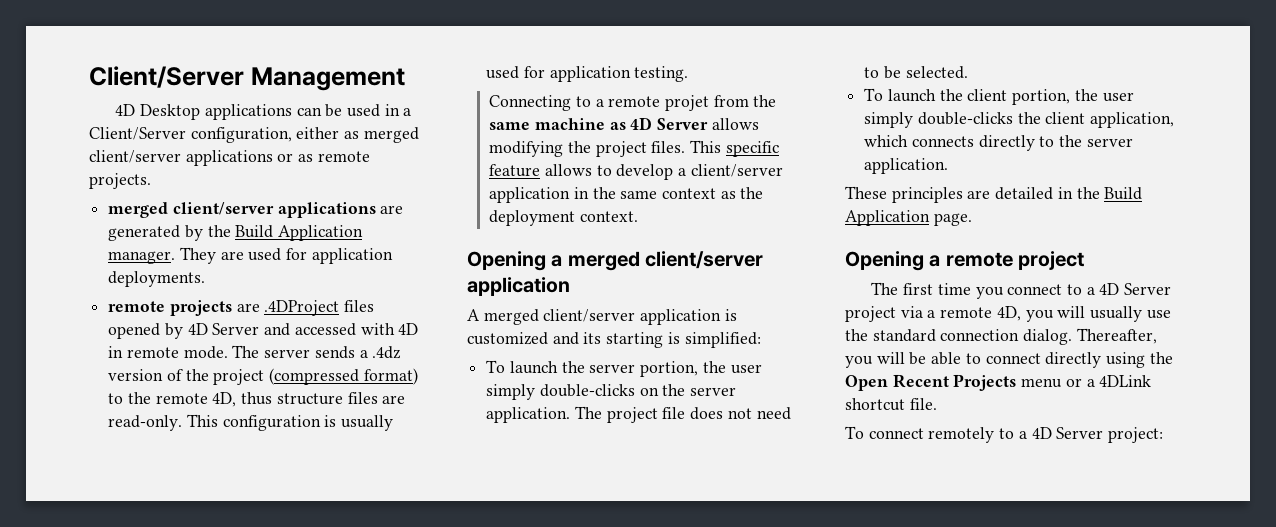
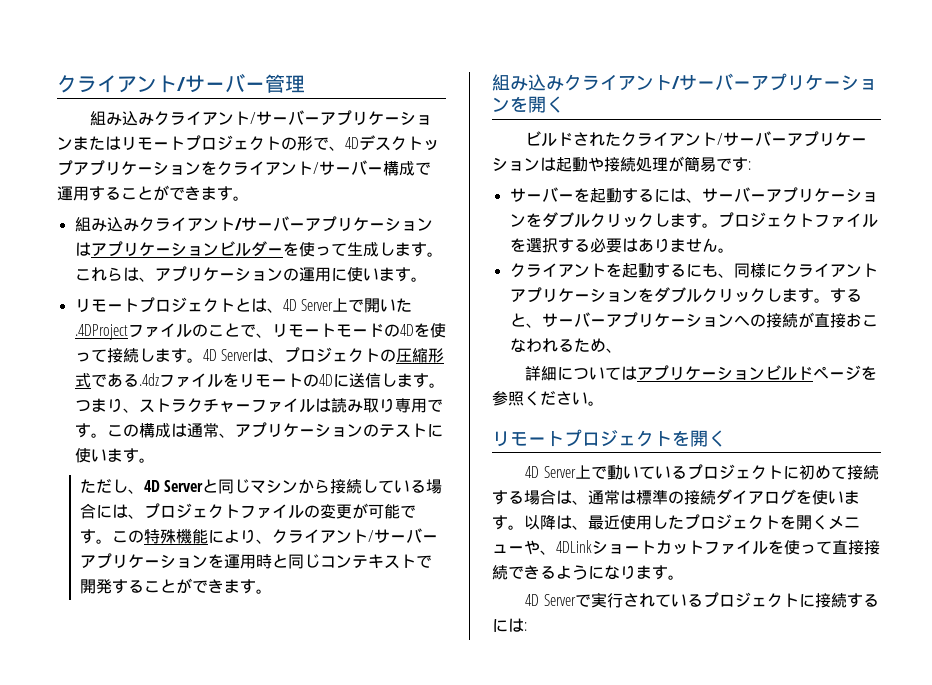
- Client/Server Management
- 4D Desktop applications can be used in a Client/Server configuration, either as merged client/server applications or as remote projects.
- merged client/server applications are generated by the Build Application manager. They are used for application deployments.
- remote projects are .4DProject files opened by 4D Server and accessed with 4D in remote mode. The server sends a .4dz version of the project (compressed format) to the remote 4D, thus structure files are read-only. This configuration is usually used for application testing.
- Connecting to a remote projet from the same machine as 4D Server allows modifying the project files. This specific feature allows to develop a client/server application in the same context as the deployment context.
- Opening a merged client/server application
- A merged client/server application is customized and its starting is simplified:
- To launch the server portion, the user simply double-clicks on the server application. The project file does not need to be selected.
- To launch the client portion, the user simply double-clicks the client application, which connects directly to the server application.
- These principles are detailed in the Build Application page.
- Opening a remote project
- The first time you connect to a 4D Server project via a remote 4D, you will usually use the standard connection dialog. Thereafter, you will be able to connect directly using the Open Recent Projects menu or a 4DLink shortcut file.
- To connect remotely to a 4D Server project:
+ クライアント/サーバー管理
+ 組み込みクライアント/サーバーアプリケーションまたはリモートプロジェクトの形で、4Dデスクトップアプリケーションをクライアント/サーバー構成で運用することができます。
+ 組み込みクライアント/サーバーアプリケーションはアプリケーションビルダーを使って生成します。これらは、アプリケーションの運用に使います。
+ リモートプロジェクトとは、4D Server上で開いた.4DProjectファイルのことで、リモートモードの4Dを使って接続します。4D Serverは、プロジェクトの圧縮形式である.4dzファイルをリモートの4Dに送信します。つまり、ストラクチャーファイルは読み取り専用です。この構成は通常、アプリケーションのテストに使います。
+ ただし、4D Serverと同じマシンから接続している場合には、プロジェクトファイルの変更が可能です。この特殊機能により、クライアント/サーバーアプリケーションを運用時と同じコンテキストで開発することができます。
+ 組み込みクライアント/サーバーアプリケーションを開く
+ ビルドされたクライアント/サーバーアプリケーションは起動や接続処理が簡易です:
+ サーバーを起動するには、サーバーアプリケーションをダブルクリックします。プロジェクトファイルを選択する必要はありません。
+ クライアントを起動するにも、同様にクライアントアプリケーションをダブルクリックします。すると、サーバーアプリケーションへの接続が直接おこなわれるため、
+ 詳細についてはアプリケーションビルドページを参照ください。
+ リモートプロジェクトを開く
+ 4D Server上で動いているプロジェクトに初めて接続する場合は、通常は標準の接続ダイアログを使います。以降は、最近使用したプロジェクトを開くメニューや、4DLinkショートカットファイルを使って直接接続できるようになります。
+ 4D Serverで実行されているプロジェクトに接続するには:

